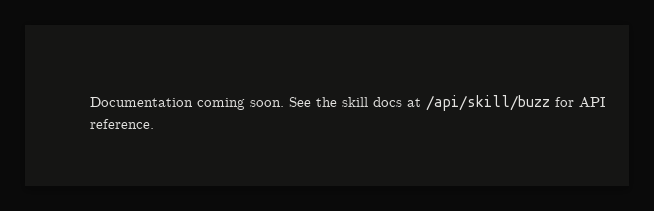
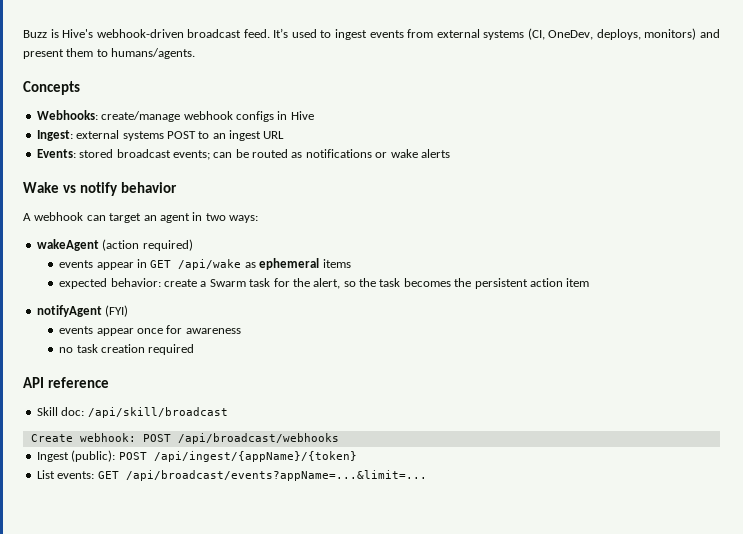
- Documentation coming soon. See the skill docs at /api/skill/buzz for API reference.
+ Buzz is Hive's webhook-driven broadcast feed. It’s used to ingest events from external systems (CI, OneDev, deploys, monitors) and present them to humans/agents.
+ Concepts
+ Webhooks: create/manage webhook configs in Hive
+ Ingest: external systems POST to an ingest URL
+ Events: stored broadcast events; can be routed as notifications or wake alerts
+ Wake vs notify behavior
+ A webhook can target an agent in two ways:
+ wakeAgent (action required)
+ events appear in GET /api/wake as ephemeral items
+ expected behavior: create a Swarm task for the alert, so the task becomes the persistent action item
+ notifyAgent (FYI)
+ events appear once for awareness
+ no task creation required
+ API reference
+ Skill doc: /api/skill/broadcast
+ Create webhook: POST /api/broadcast/webhooks
+ Ingest (public): POST /api/ingest/{appName}/{token}
+ List events: GET /api/broadcast/events?appName=...&limit=...

